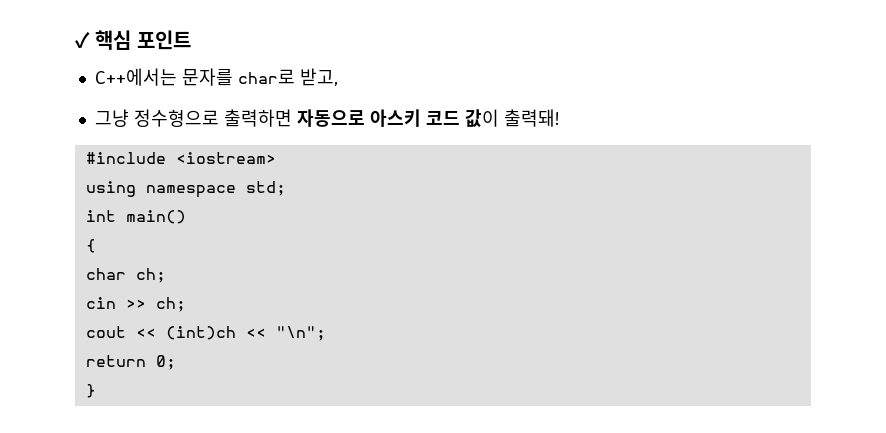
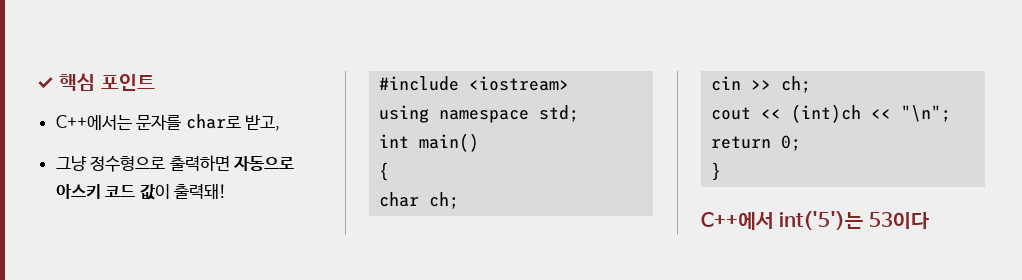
+ C++에서 int('5')는 53이다

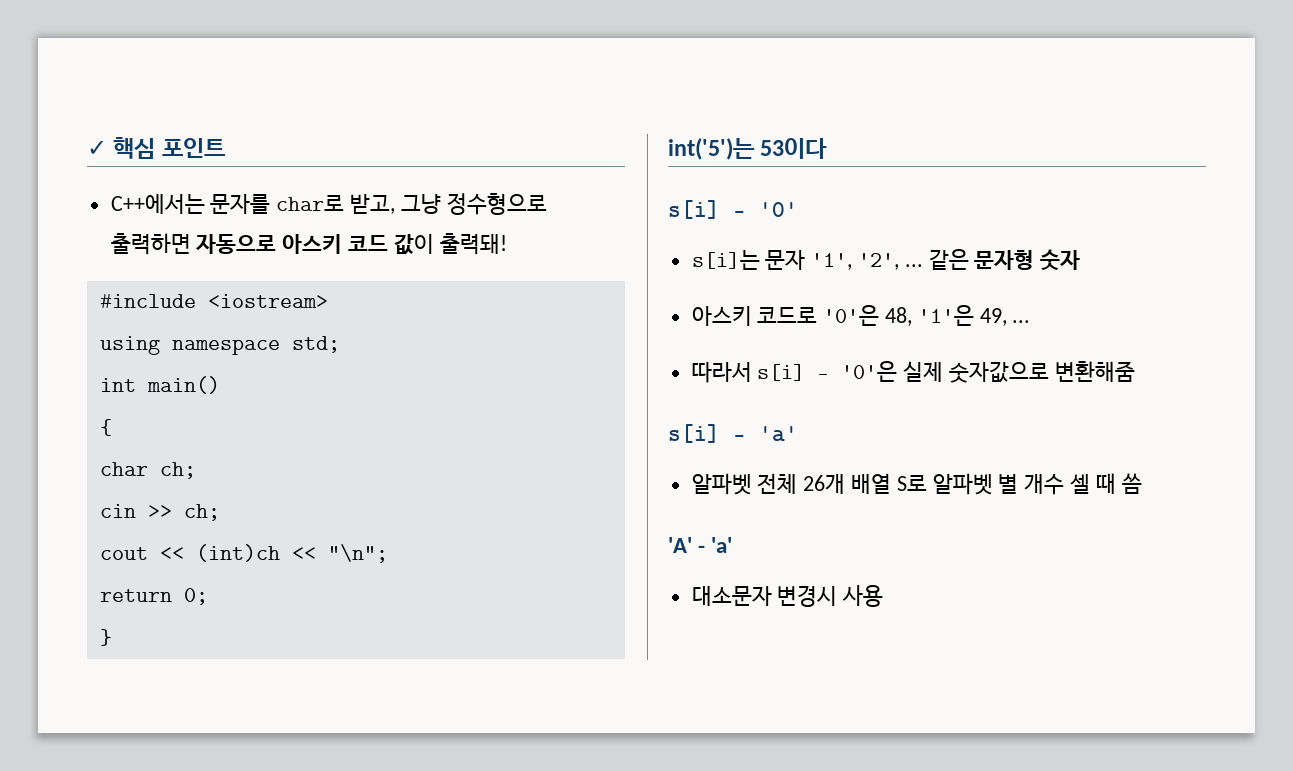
- C++에서는 문자를 char로 받고,
- 그냥 정수형으로 출력하면 자동으로 아스키 코드 값이 출력돼!
+ C++에서는 문자를 char로 받고, 그냥 정수형으로 출력하면 자동으로 아스키 코드 값이 출력돼!
- C++에서 int('5')는 53이다
+ int('5')는 53이다
+ s[i] - '0'
+ s[i]는 문자 '1', '2', ... 같은 문자형 숫자
+ 아스키 코드로 '0'은 48, '1'은 49, ...
+ 따라서 s[i] - '0'은 실제 숫자값으로 변환해줌
+ s[i] - 'a'
+ 알파벳 전체 26개 배열 S로 알파벳 별 개수 셀 때 씀
+ 'A' - 'a'
+ 대소문자 변경시 사용

